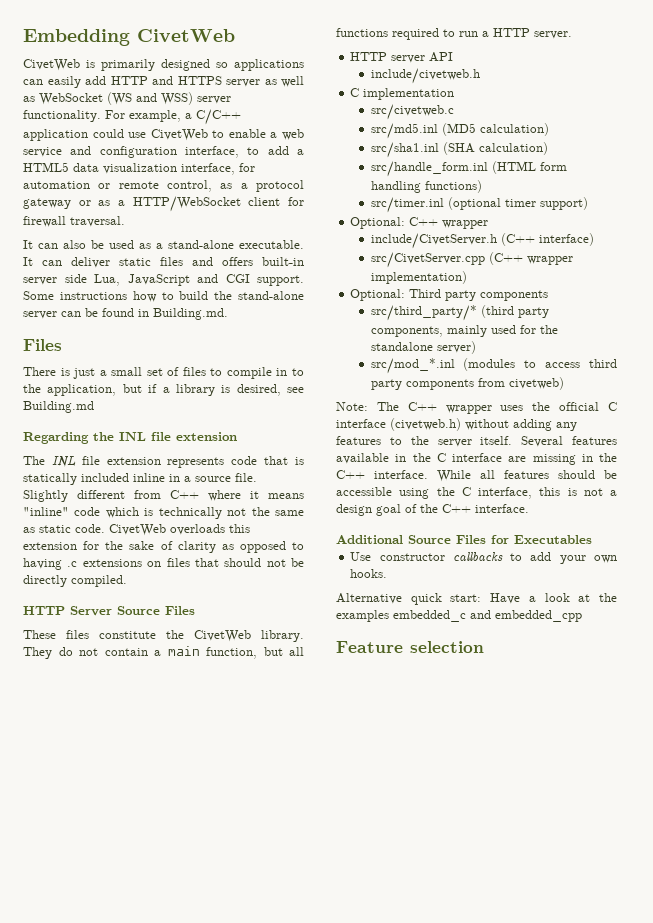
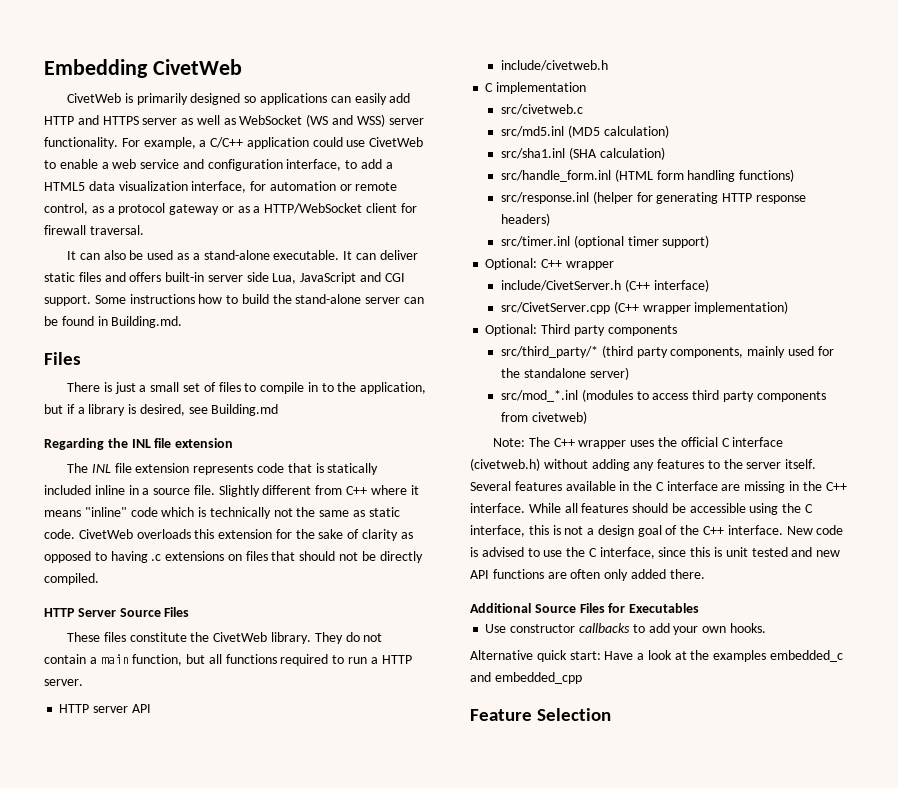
+ src/response.inl (helper for generating HTTP response headers)
+ New code is advised to use the C interface, since this is unit tested and new API functions are often only added there.
- Feature selection
+ Feature Selection

